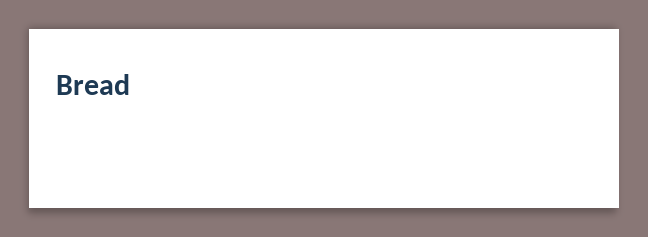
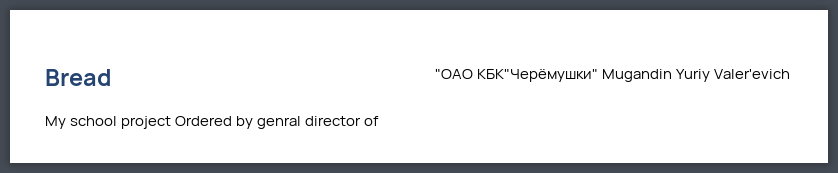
+ My school project Ordered by genral director of "ОАО КБК"Черёмушки" Mugandin Yuriy Valer'evich

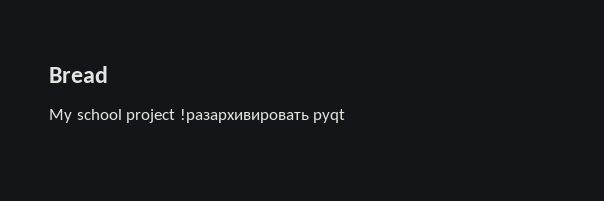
- My school project Ordered by genral director of "ОАО КБК"Черёмушки" Mugandin Yuriy Valer'evich
+ My school project !разархивировать pyqt

